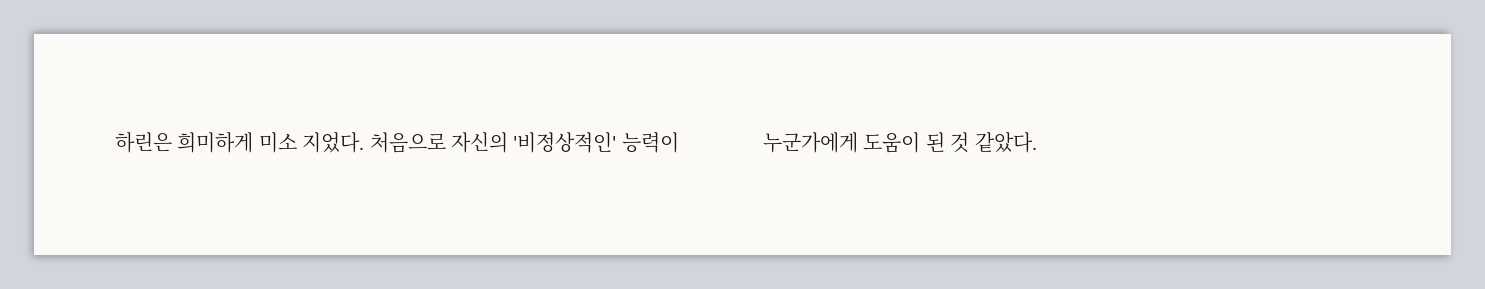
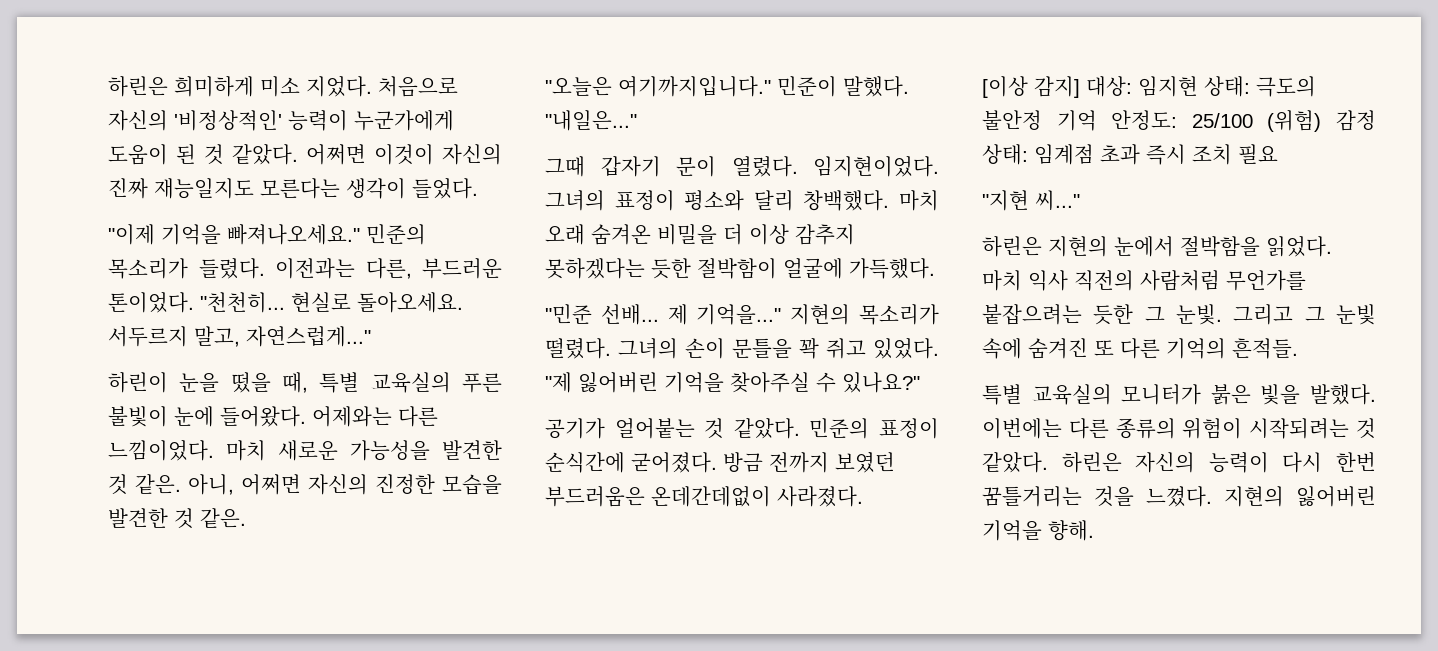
+ 어쩌면 이것이 자신의 진짜 재능일지도 모른다는 생각이 들었다.
+ "이제 기억을 빠져나오세요." 민준의 목소리가 들렸다. 이전과는 다른, 부드러운 톤이었다. "천천히... 현실로 돌아오세요. 서두르지 말고, 자연스럽게..."
+ 하린이 눈을 떴을 때, 특별 교육실의 푸른 불빛이 눈에 들어왔다. 어제와는 다른 느낌이었다. 마치 새로운 가능성을 발견한 것 같은. 아니, 어쩌면 자신의 진정한 모습을 발견한 것 같은.
+ "오늘은 여기까지입니다." 민준이 말했다. "내일은..."
+ 그때 갑자기 문이 열렸다. 임지현이었다. 그녀의 표정이 평소와 달리 창백했다. 마치 오래 숨겨온 비밀을 더 이상 감추지 못하겠다는 듯한 절박함이 얼굴에 가득했다.
+ "민준 선배... 제 기억을..." 지현의 목소리가 떨렸다. 그녀의 손이 문틀을 꽉 쥐고 있었다. "제 잃어버린 기억을 찾아주실 수 있나요?"
+ 공기가 얼어붙는 것 같았다. 민준의 표정이 순식간에 굳어졌다. 방금 전까지 보였던 부드러움은 온데간데없이 사라졌다.
+ [이상 감지] 대상: 임지현 상태: 극도의 불안정 기억 안정도: 25/100 (위험) 감정 상태: 임계점 초과 즉시 조치 필요
+ "지현 씨..."
+ 하린은 지현의 눈에서 절박함을 읽었다. 마치 익사 직전의 사람처럼 무언가를 붙잡으려는 듯한 그 눈빛. 그리고 그 눈빛 속에 숨겨진 또 다른 기억의 흔적들.
+ 특별 교육실의 모니터가 붉은 빛을 발했다. 이번에는 다른 종류의 위험이 시작되려는 것 같았다. 하린은 자신의 능력이 다시 한번 꿈틀거리는 것을 느꼈다. 지현의 잃어버린 기억을 향해.

